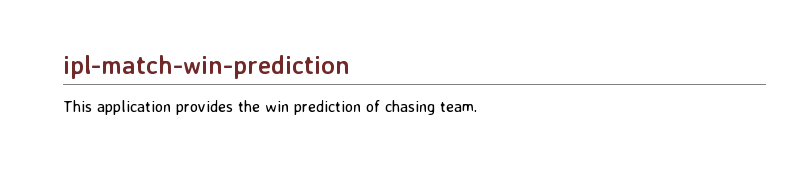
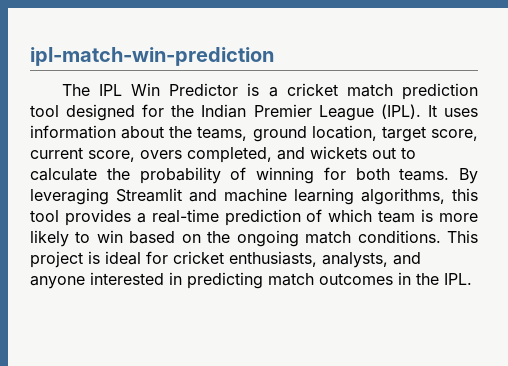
- This application provides the win prediction of chasing team.
+ The IPL Win Predictor is a cricket match prediction tool designed for the Indian Premier League (IPL). It uses information about the teams, ground location, target score, current score, overs completed, and wickets out to calculate the probability of winning for both teams. By leveraging Streamlit and machine learning algorithms, this tool provides a real-time prediction of which team is more likely to win based on the ongoing match conditions. This project is ideal for cricket enthusiasts, analysts, and anyone interested in predicting match outcomes in the IPL.

